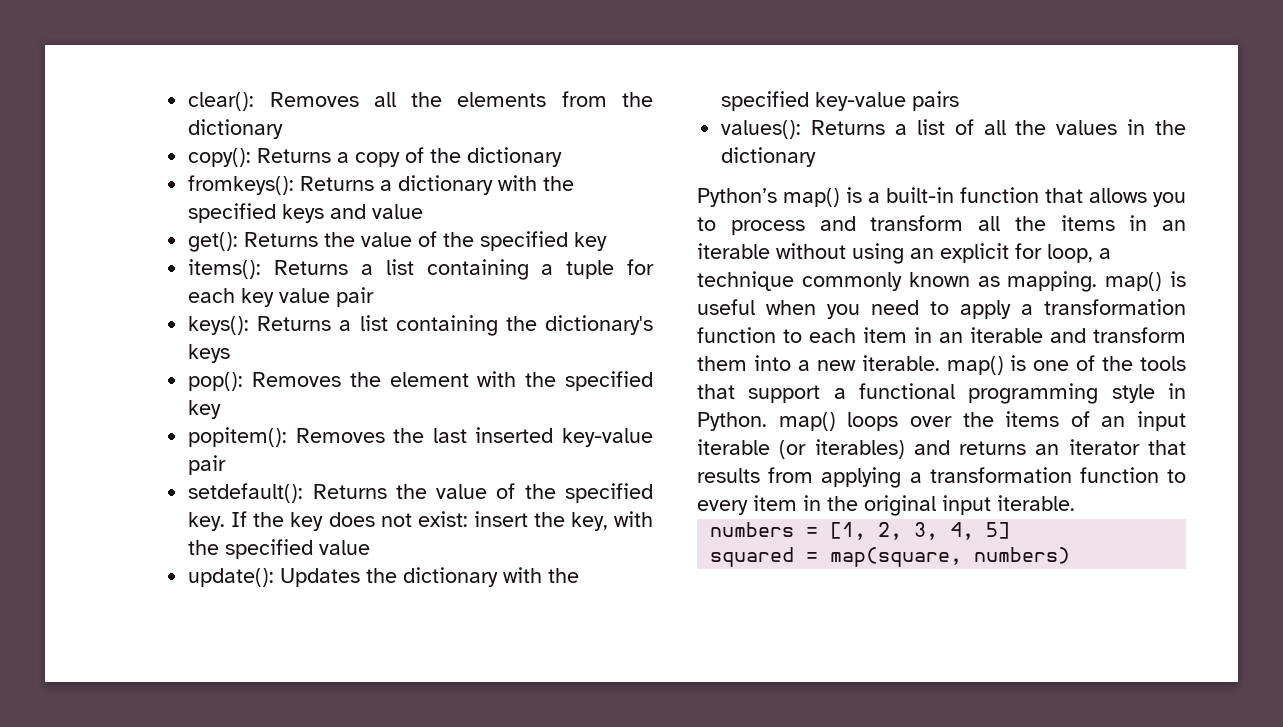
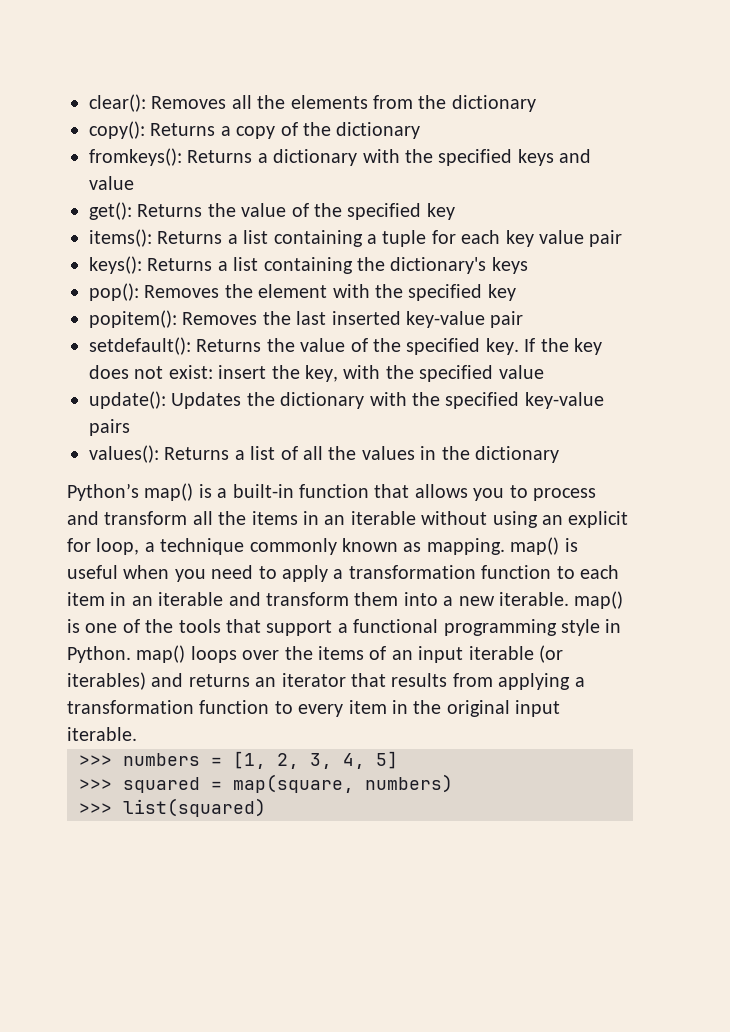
- numbers = [1, 2, 3, 4, 5]
+ >>> numbers = [1, 2, 3, 4, 5]
- squared = map(square, numbers)
+ >>> squared = map(square, numbers)
+ >>> list(squared)

